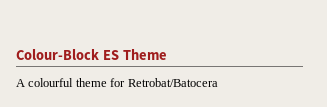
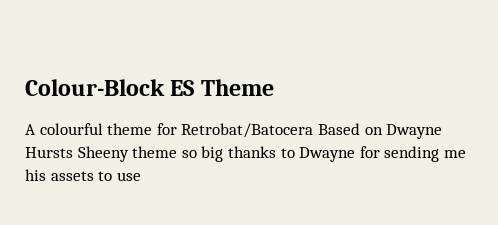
- A colourful theme for Retrobat/Batocera
+ A colourful theme for Retrobat/Batocera Based on Dwayne Hursts Sheeny theme so big thanks to Dwayne for sending me his assets to use

